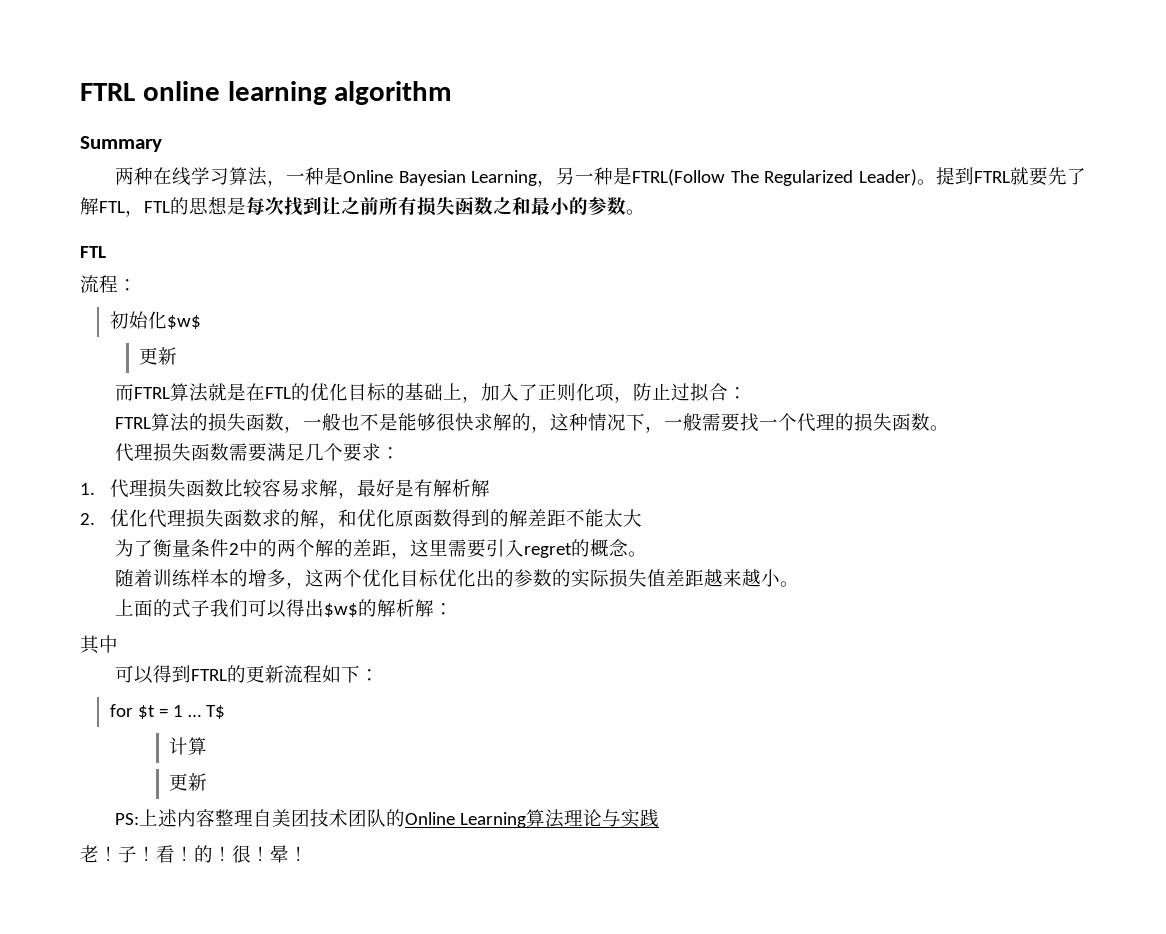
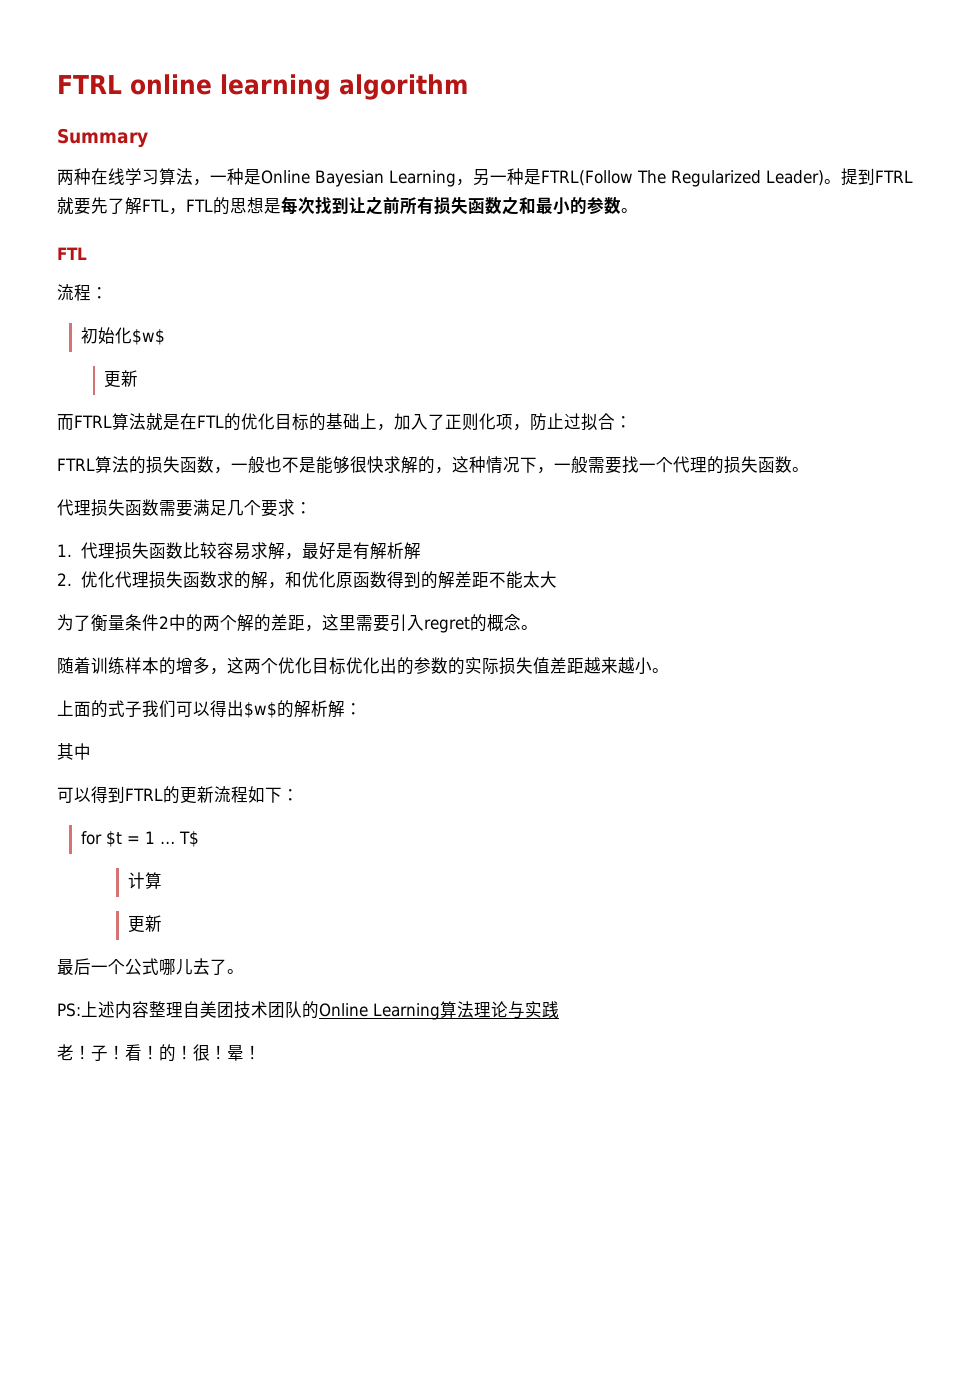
+ 最后一个公式哪儿去了。

